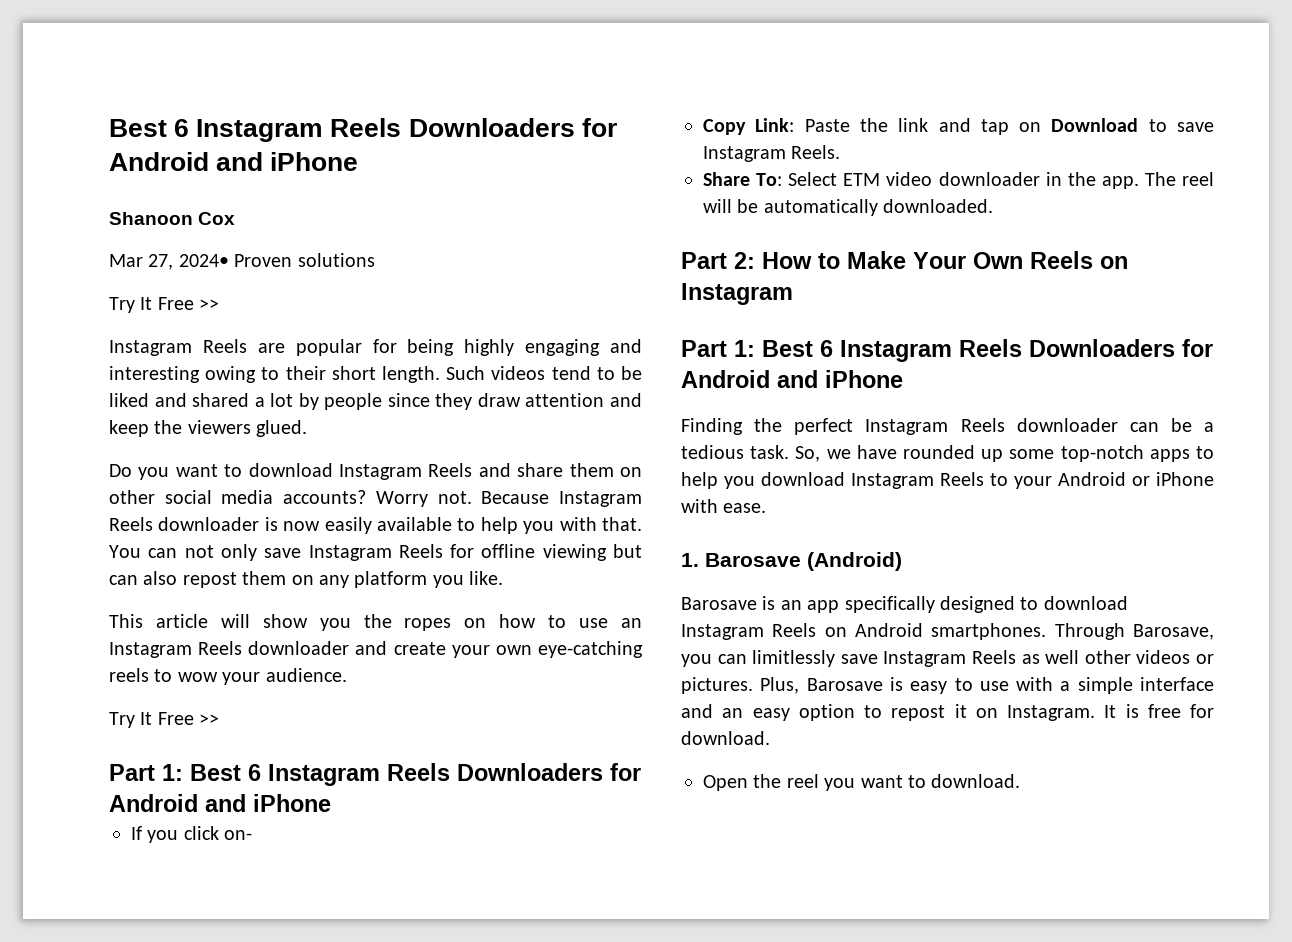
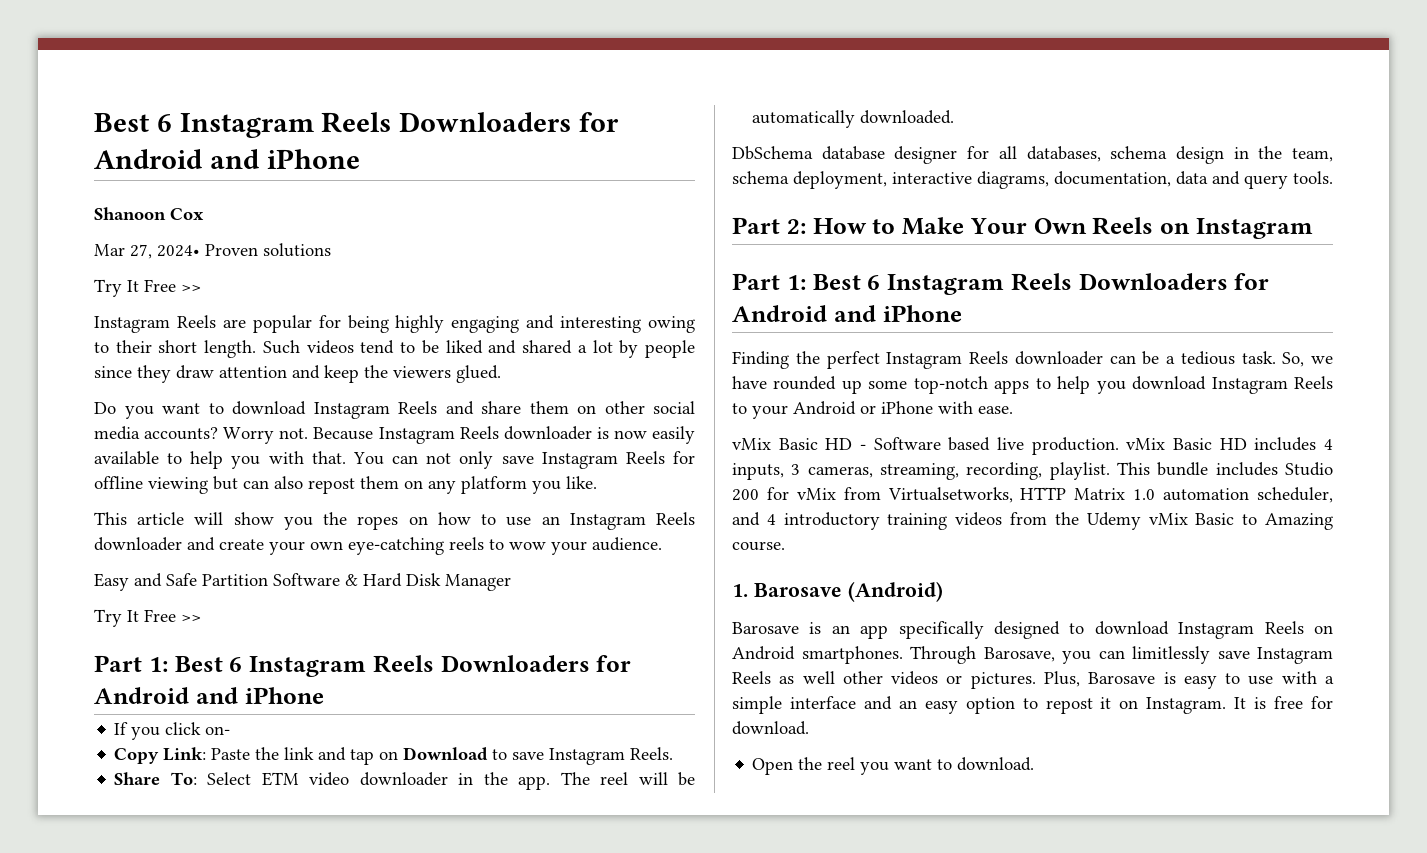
+ Easy and Safe Partition Software & Hard Disk Manager
+ DbSchema database designer for all databases, schema design in the team, schema deployment, interactive diagrams, documentation, data and query tools.
+ vMix Basic HD - Software based live production. vMix Basic HD includes 4 inputs, 3 cameras, streaming, recording, playlist. This bundle includes Studio 200 for vMix from Virtualsetworks, HTTP Matrix 1.0 automation scheduler, and 4 introductory training videos from the Udemy vMix Basic to Amazing course.

